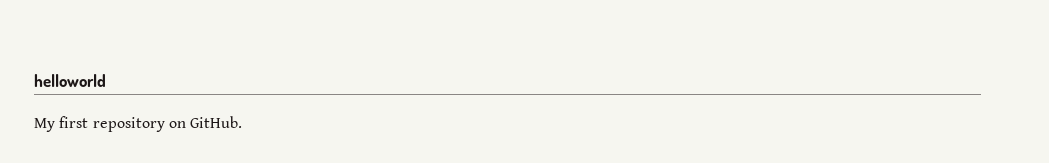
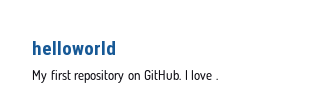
+ I love .

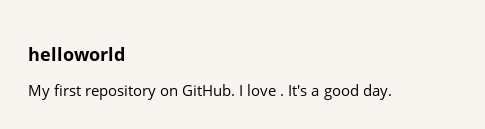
+ It's a good day.

